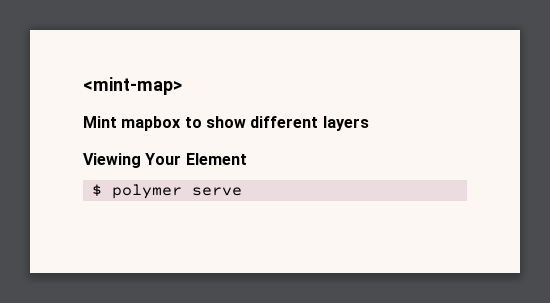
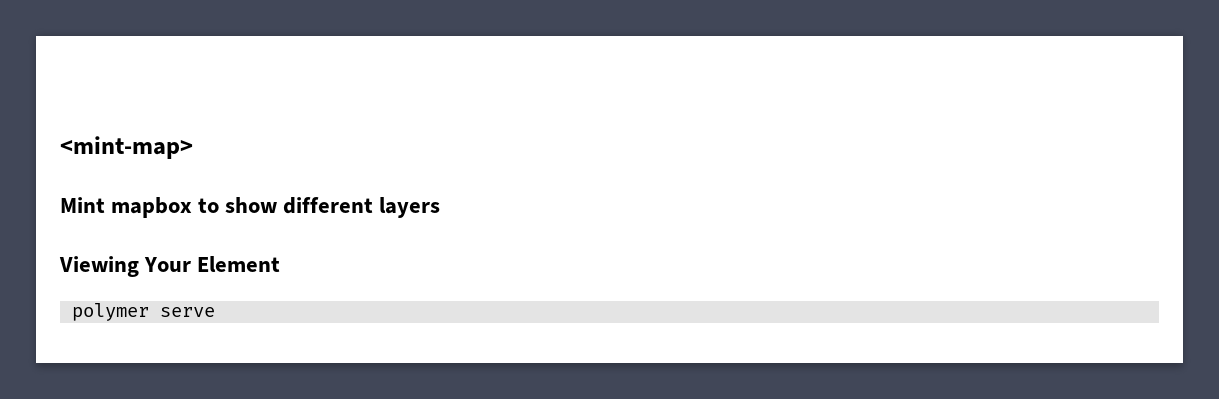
- $ polymer serve
+ polymer serve

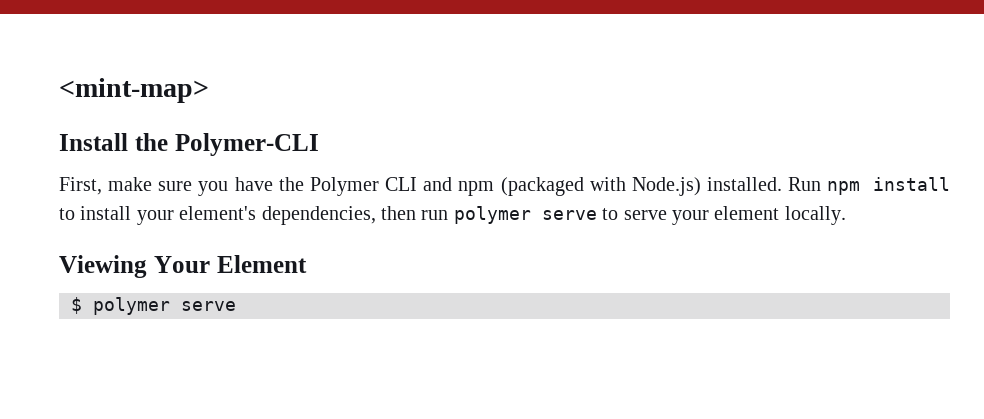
- Mint mapbox to show different layers
+ Install the Polymer-CLI
+ First, make sure you have the Polymer CLI and npm (packaged with Node.js) installed. Run npm install to install your element's dependencies, then run polymer serve to serve your element locally.
- polymer serve
+ $ polymer serve

